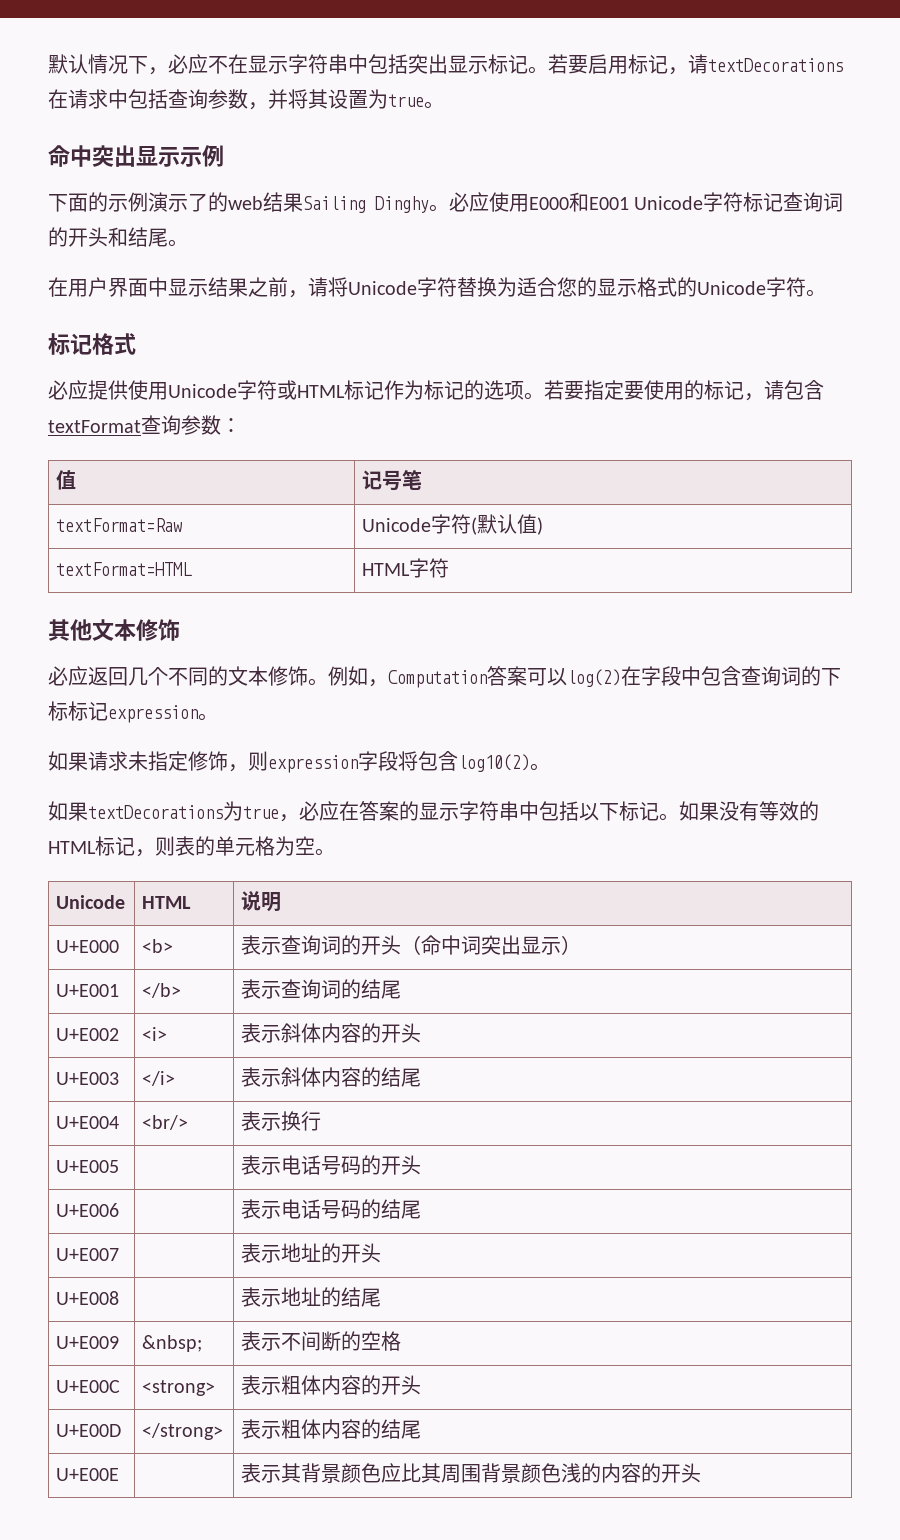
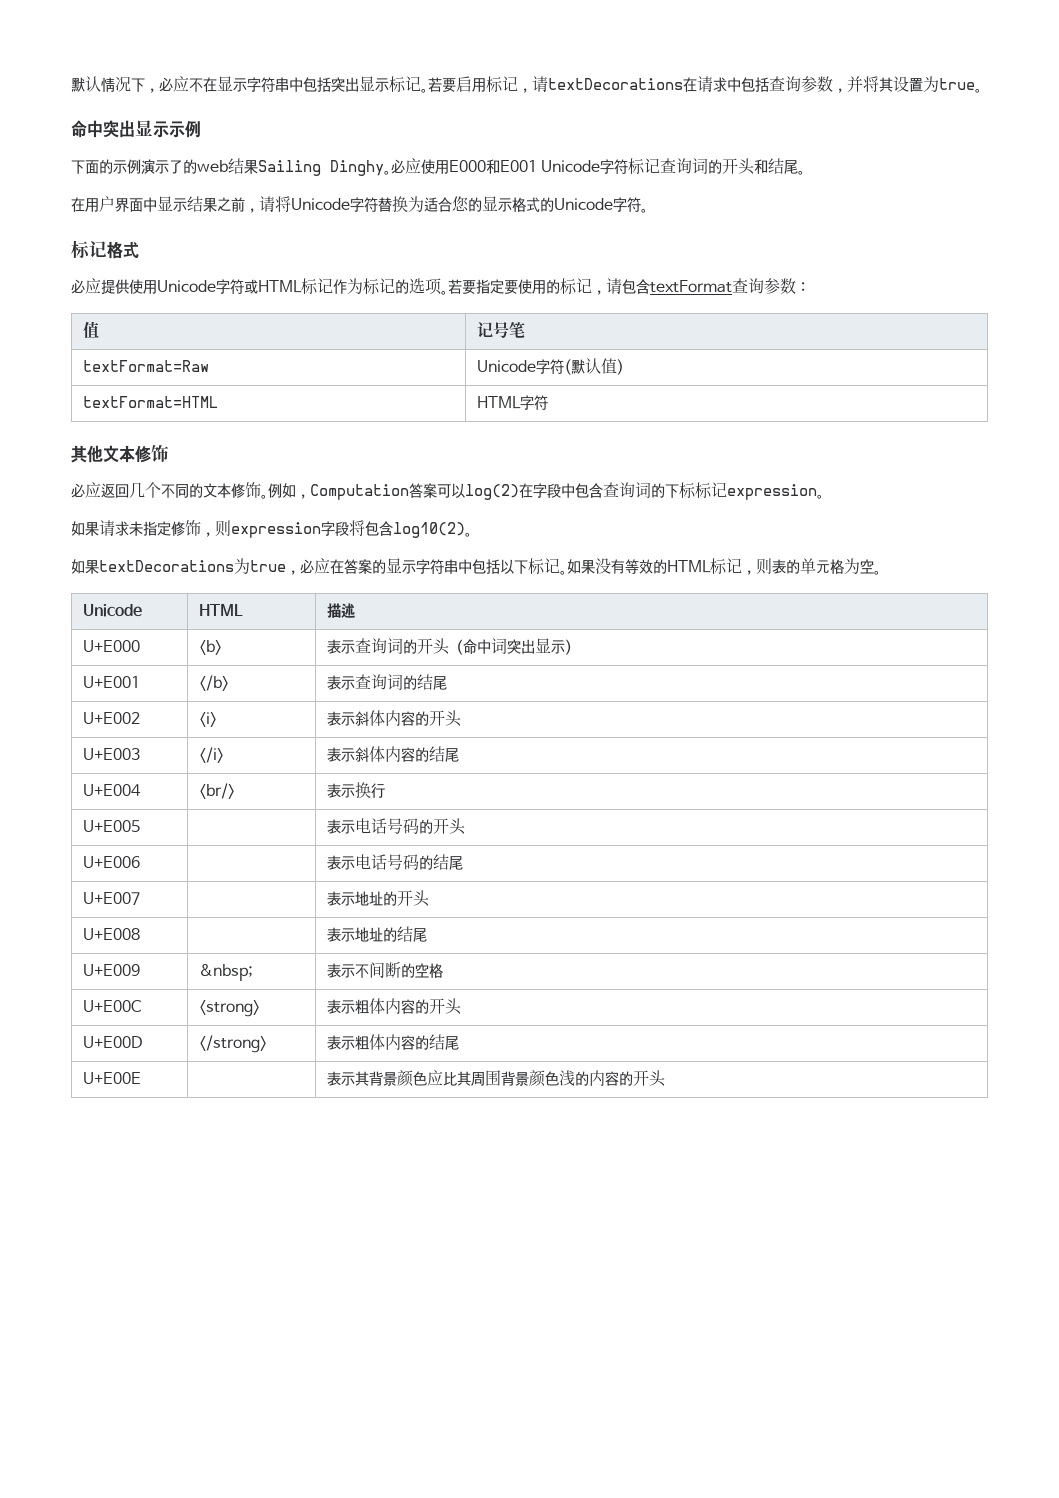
- Unicode | HTML | 说明
+ Unicode | HTML | 描述

